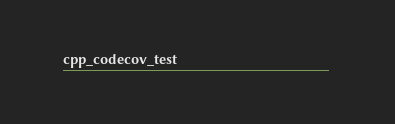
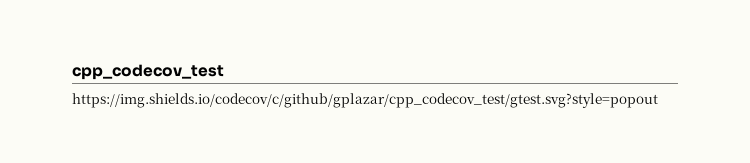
+ https://img.shields.io/codecov/c/github/gplazar/cpp_codecov_test/gtest.svg?style=popout

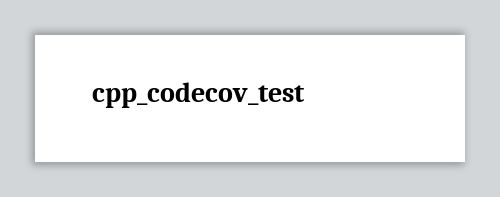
- https://img.shields.io/codecov/c/github/gplazar/cpp_codecov_test/gtest.svg?style=popout

